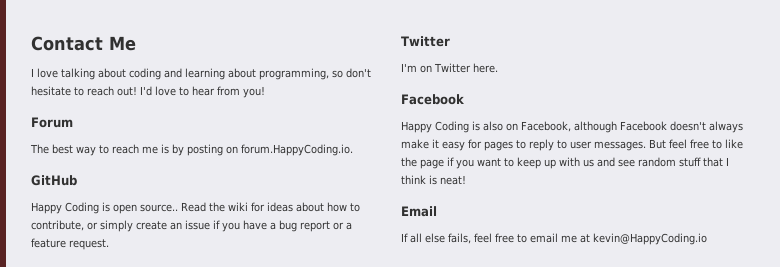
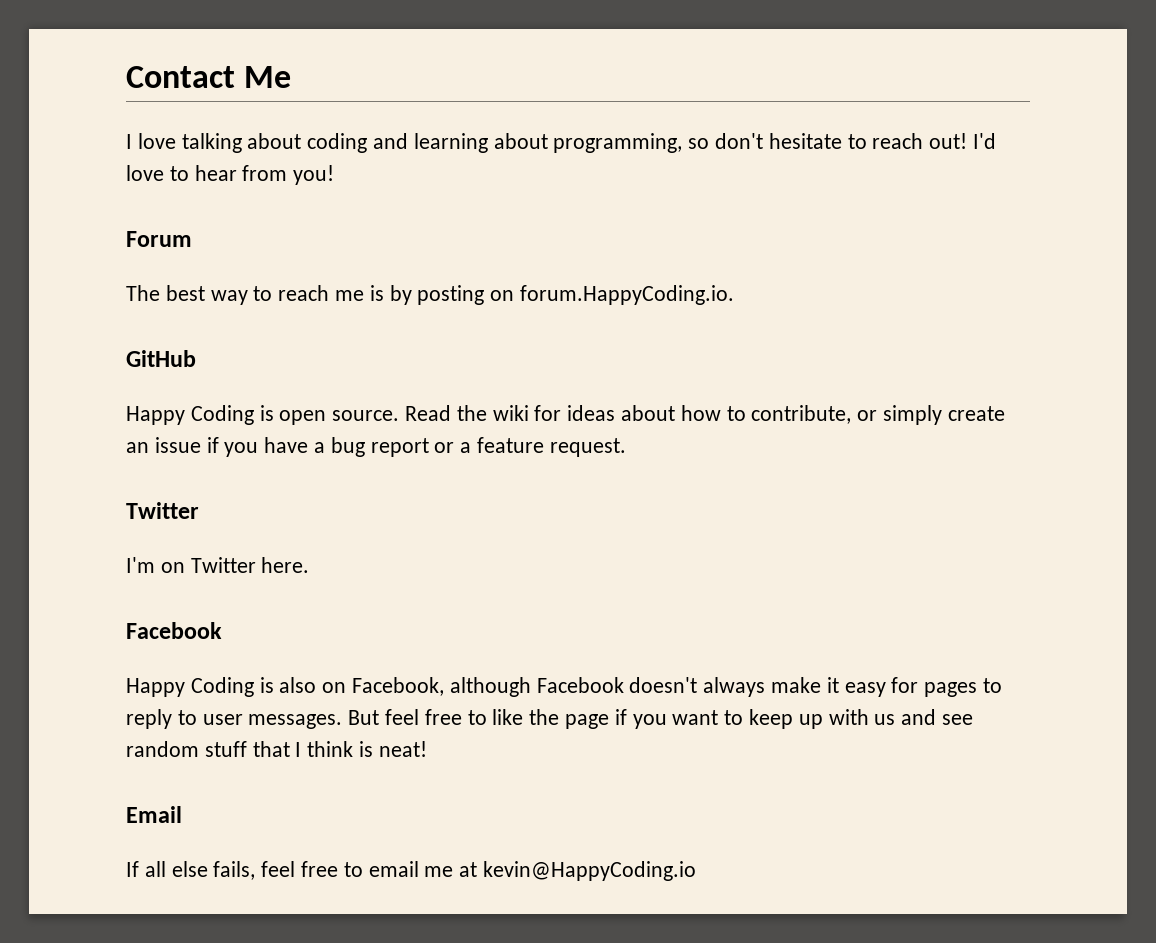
- Happy Coding is open source..
+ Happy Coding is open source.

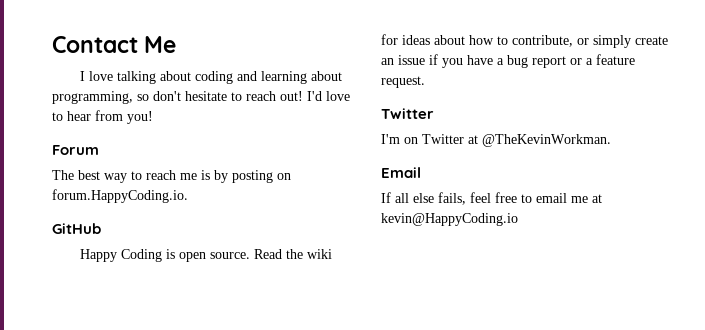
- I'm on Twitter here.
- Facebook
- Happy Coding is also on Facebook, although Facebook doesn't always make it easy for pages to reply to user messages. But feel free to like the page if you want to keep up with us and see random stuff that I think is neat!
+ I'm on Twitter at @TheKevinWorkman.

